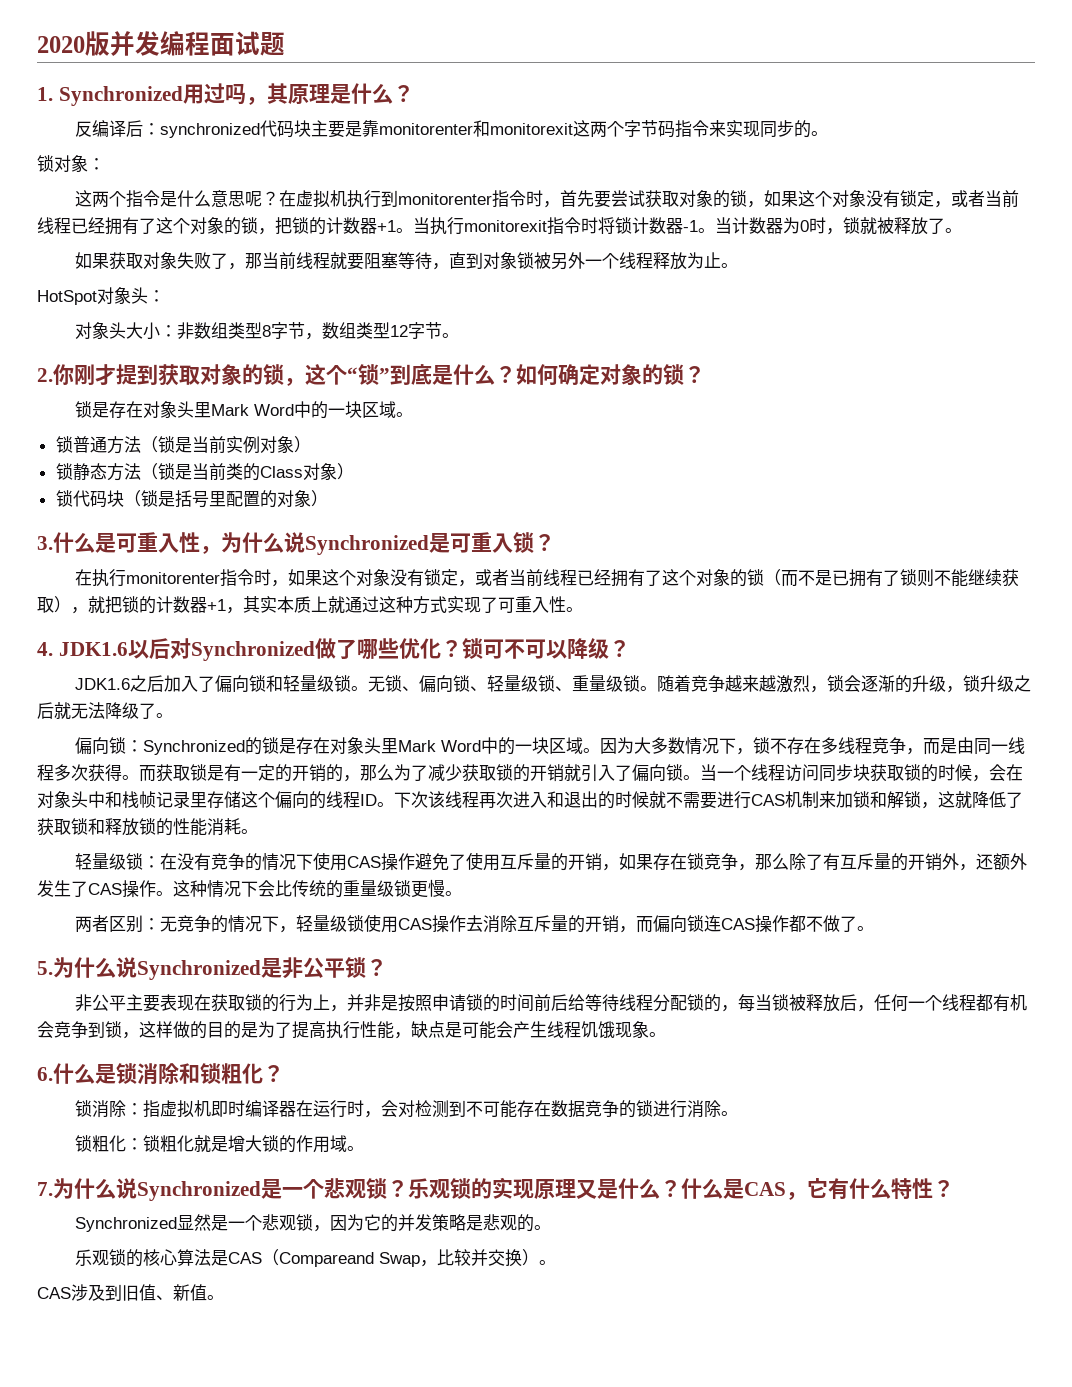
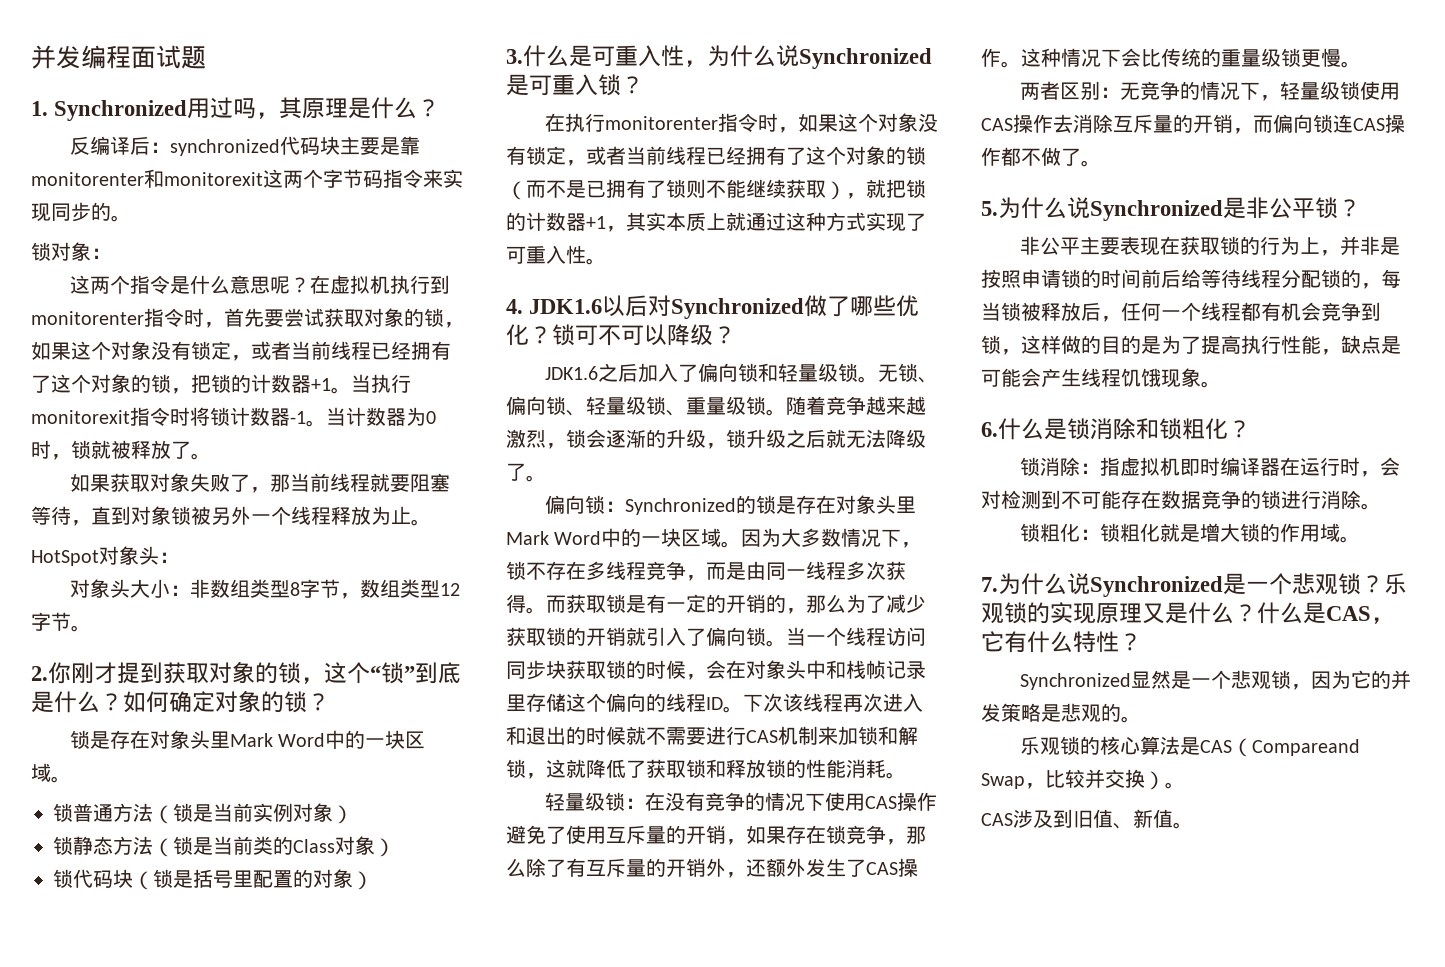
- 2020版并发编程面试题
+ 并发编程面试题

